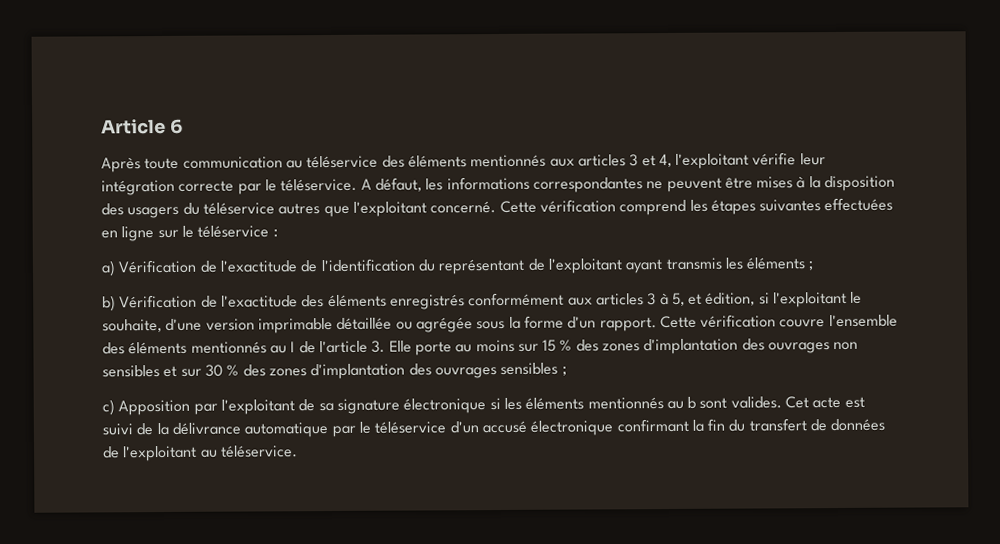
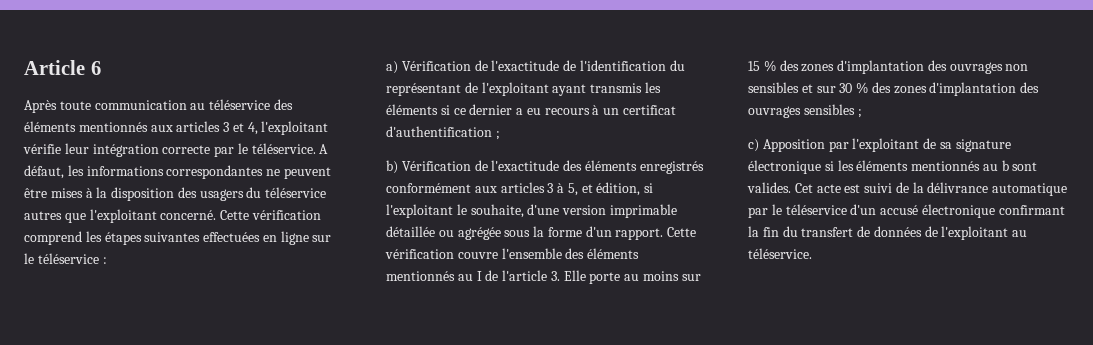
- a) Vérification de l'exactitude de l'identification du représentant de l'exploitant ayant transmis les éléments ;
+ a) Vérification de l'exactitude de l'identification du représentant de l'exploitant ayant transmis les éléments si ce dernier a eu recours à un certificat d'authentification ;

